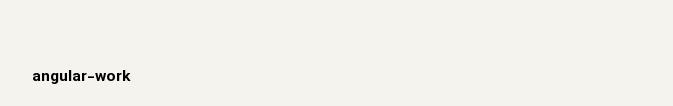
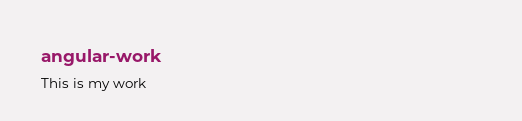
+ This is my work

